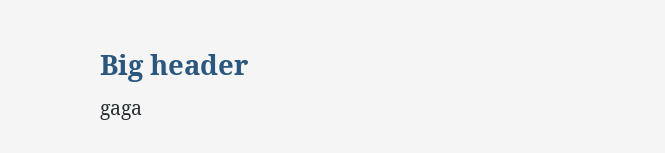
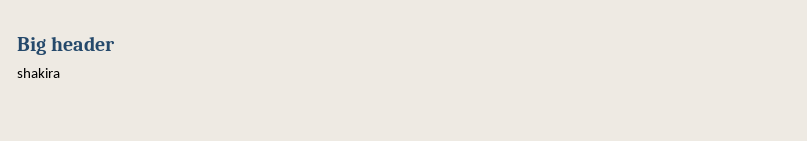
- gaga
+ shakira

